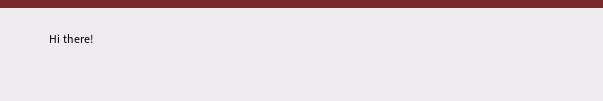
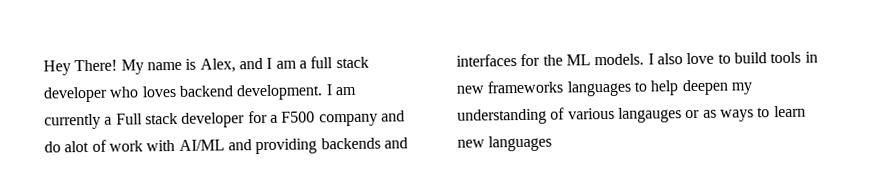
- Hi there!
+ Hey There! My name is Alex, and I am a full stack developer who loves backend development. I am currently a Full stack developer for a F500 company and do alot of work with AI/ML and providing backends and interfaces for the ML models. I also love to build tools in new frameworks languages to help deepen my understanding of various langauges or as ways to learn new languages

